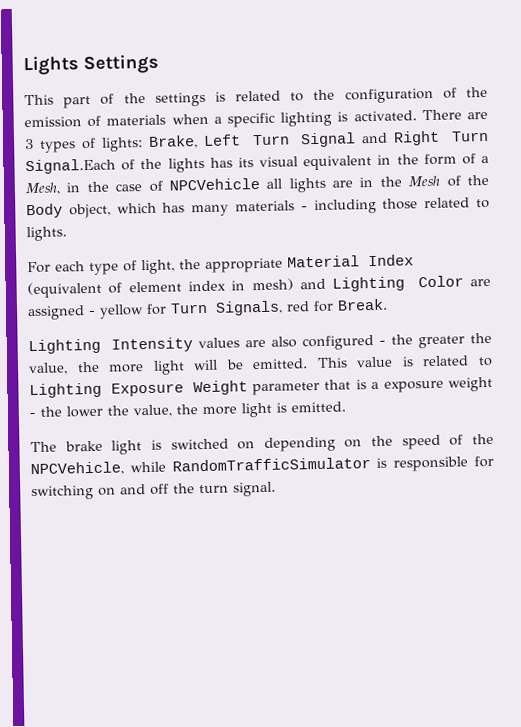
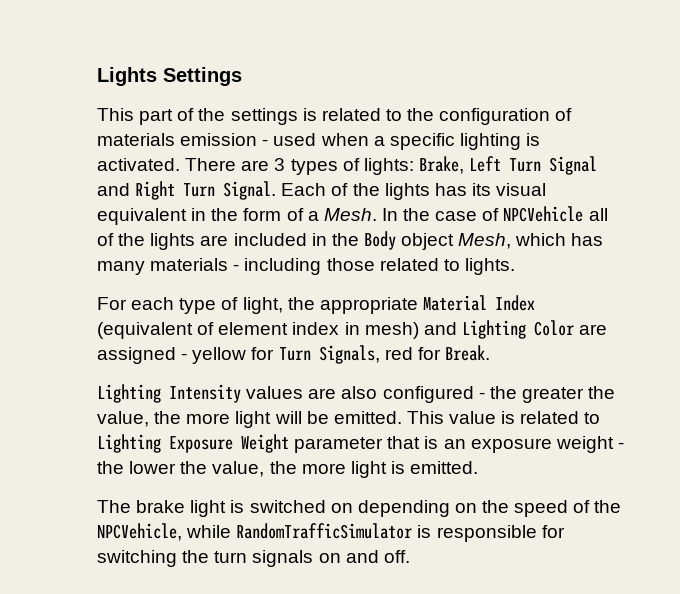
- This part of the settings is related to the configuration of the emission of materials when a specific lighting is activated.
+ This part of the settings is related to the configuration of materials emission - used when a specific lighting is activated.
- There are 3 types of lights: Brake, Left Turn Signal and Right Turn Signal.Each of the lights has its visual equivalent in the form of a Mesh, in the case of NPCVehicle all lights are in the Mesh of the Body object, which has many materials - including those related to lights.
+ There are 3 types of lights: Brake, Left Turn Signal and Right Turn Signal. Each of the lights has its visual equivalent in the form of a Mesh. In the case of NPCVehicle all of the lights are included in the Body object Mesh, which has many materials - including those related to lights.
- This value is related to Lighting Exposure Weight parameter that is a exposure weight - the lower the value, the more light is emitted.
+ This value is related to Lighting Exposure Weight parameter that is an exposure weight - the lower the value, the more light is emitted.
- The brake light is switched on depending on the speed of the NPCVehicle, while RandomTrafficSimulator is responsible for switching on and off the turn signal.
+ The brake light is switched on depending on the speed of the NPCVehicle, while RandomTrafficSimulator is responsible for switching the turn signals on and off.

